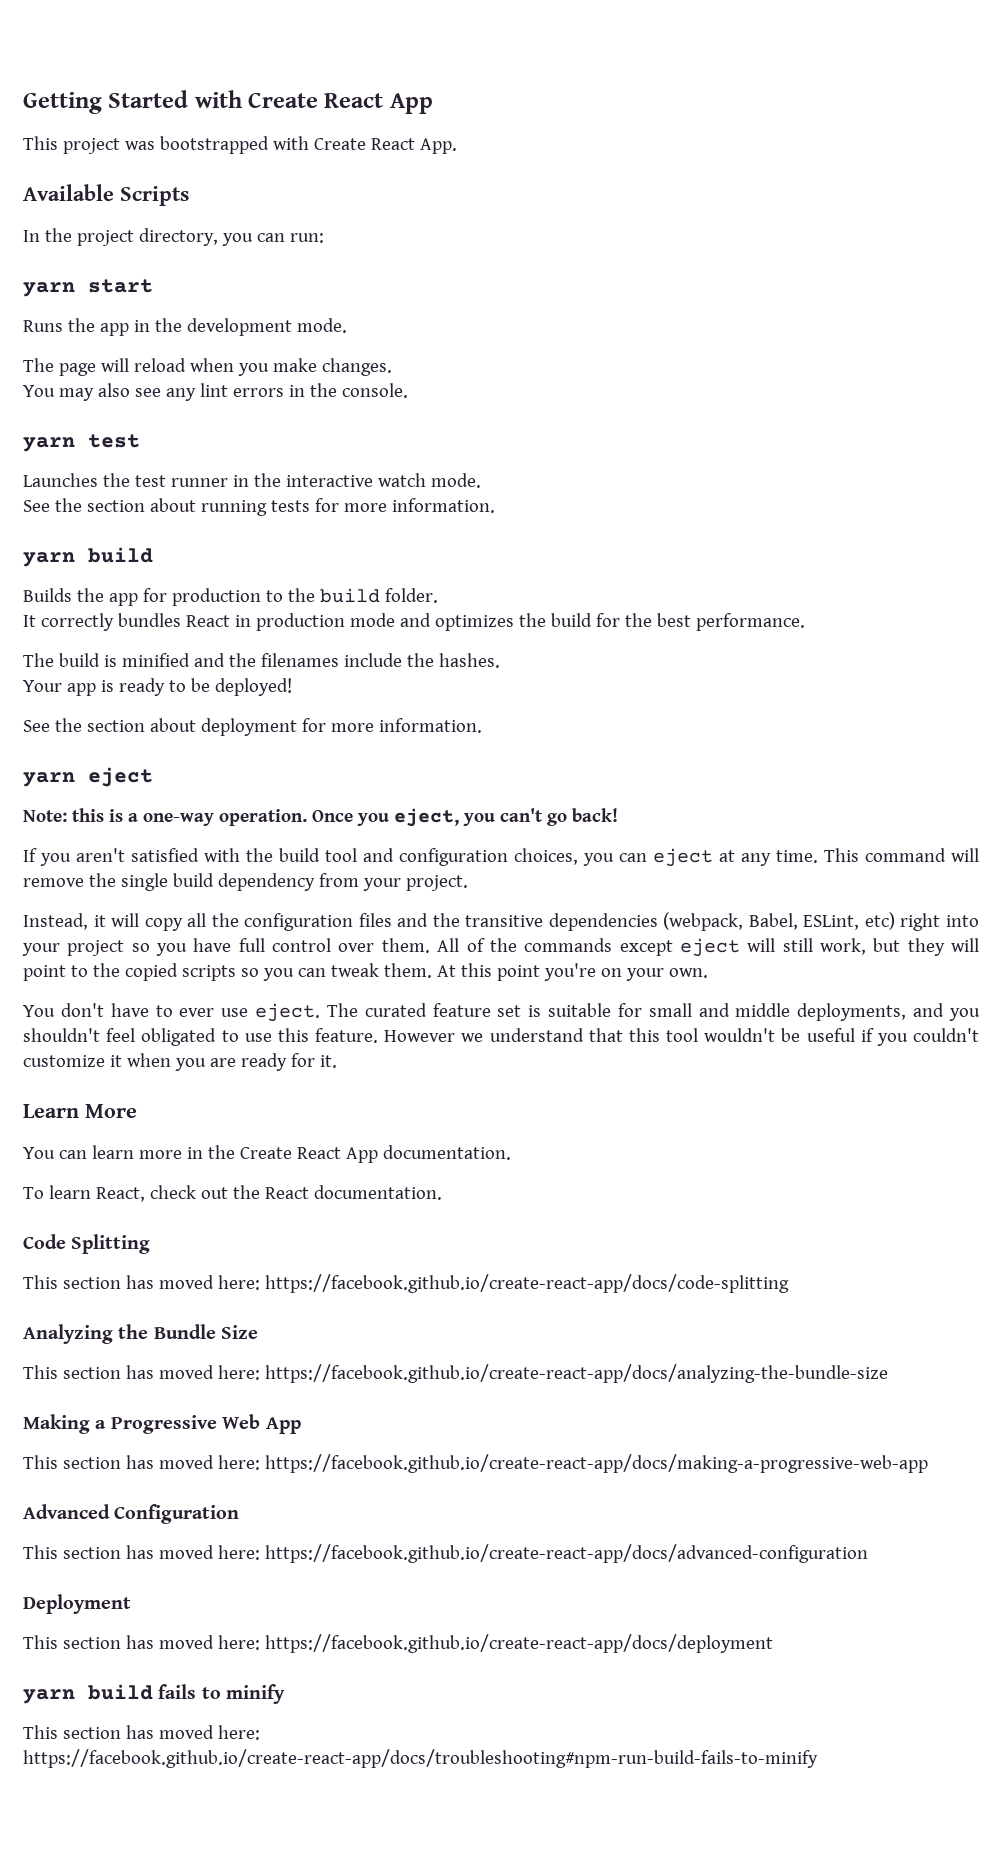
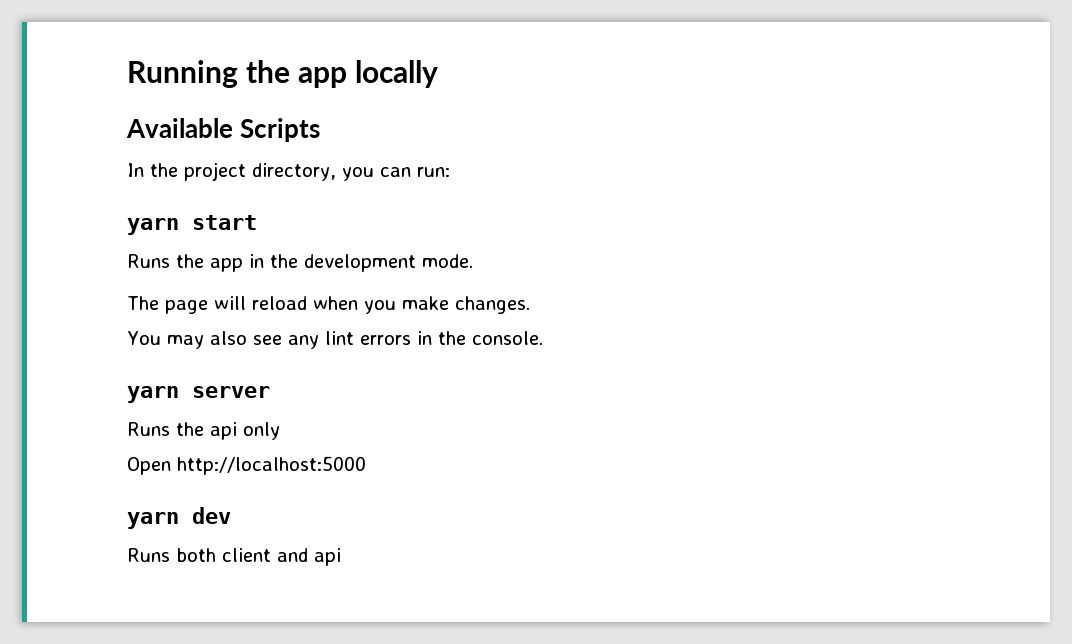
- Getting Started with Create React App
- This project was bootstrapped with Create React App.
+ Running the app locally
- yarn test
- Launches the test runner in the interactive watch mode.
- See the section about running tests for more information.
- yarn build
- Builds the app for production to the build folder.
- It correctly bundles React in production mode and optimizes the build for the best performance.
- The build is minified and the filenames include the hashes.
- Your app is ready to be deployed!
- See the section about deployment for more information.
- yarn eject
- Note: this is a one-way operation. Once you eject, you can't go back!
- If you aren't satisfied with the build tool and configuration choices, you can eject at any time. This command will remove the single build dependency from your project.
- Instead, it will copy all the configuration files and the transitive dependencies (webpack, Babel, ESLint, etc) right into your project so you have full control over them. All of the commands except eject will still work, but they will point to the copied scripts so you can tweak them. At this point you're on your own.
- You don't have to ever use eject. The curated feature set is suitable for small and middle deployments, and you shouldn't feel obligated to use this feature. However we understand that this tool wouldn't be useful if you couldn't customize it when you are ready for it.
- Learn More
- You can learn more in the Create React App documentation.
- To learn React, check out the React documentation.
- Code Splitting
- This section has moved here: https://facebook.github.io/create-react-app/docs/code-splitting
- Analyzing the Bundle Size
- This section has moved here: https://facebook.github.io/create-react-app/docs/analyzing-the-bundle-size
- Making a Progressive Web App
- This section has moved here: https://facebook.github.io/create-react-app/docs/making-a-progressive-web-app
- Advanced Configuration
- This section has moved here: https://facebook.github.io/create-react-app/docs/advanced-configuration
- Deployment
- This section has moved here: https://facebook.github.io/create-react-app/docs/deployment
- yarn build fails to minify
- This section has moved here: https://facebook.github.io/create-react-app/docs/troubleshooting#npm-run-build-fails-to-minify
+ yarn server
+ Runs the api only
+ Open http://localhost:5000
+ yarn dev
+ Runs both client and api

